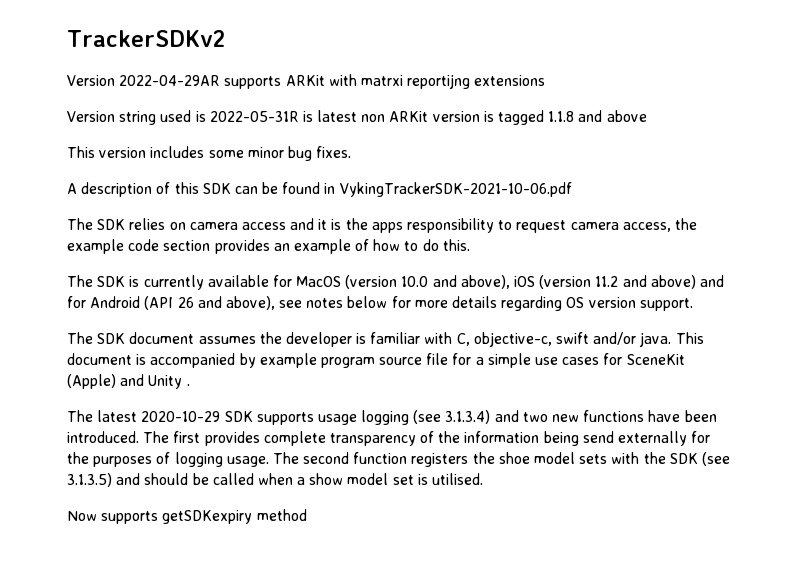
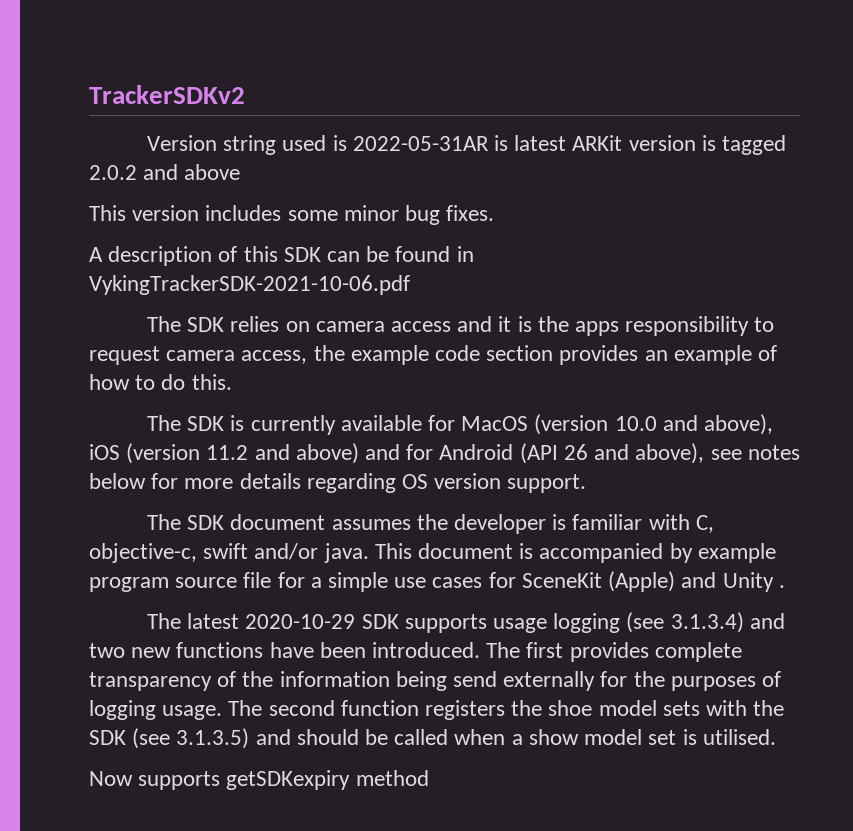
- Version 2022-04-29AR supports ARKit with matrxi reportijng extensions
- Version string used is 2022-05-31R is latest non ARKit version is tagged 1.1.8 and above
+ Version string used is 2022-05-31AR is latest ARKit version is tagged 2.0.2 and above

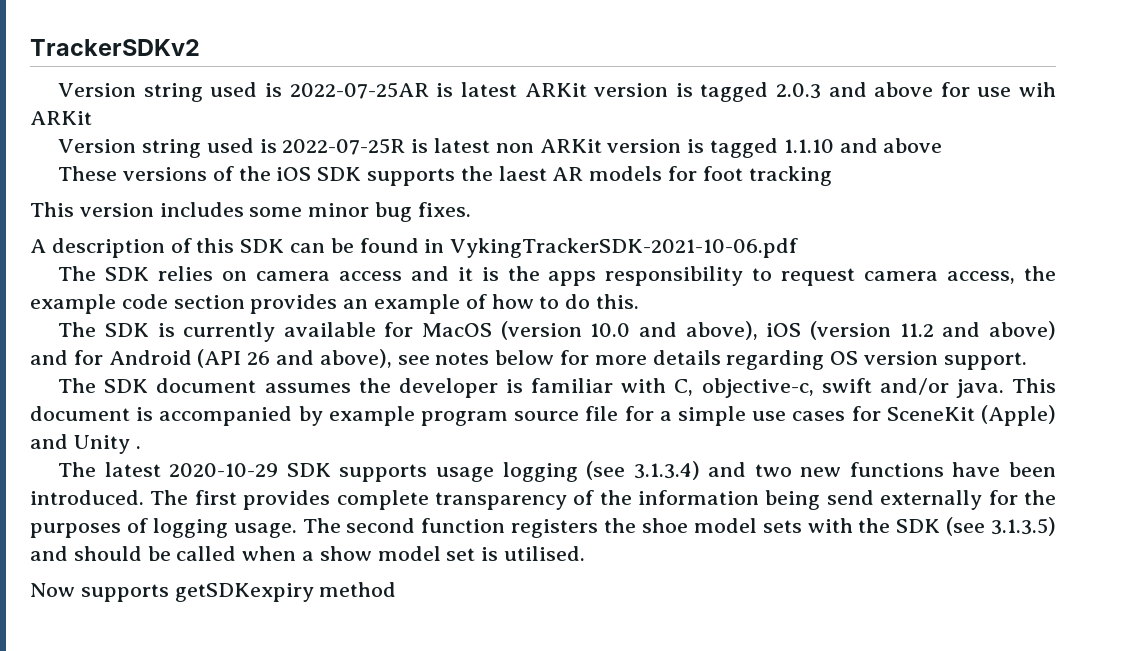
- Version string used is 2022-05-31AR is latest ARKit version is tagged 2.0.2 and above
+ Version string used is 2022-07-25AR is latest ARKit version is tagged 2.0.3 and above for use wih ARKit
+ Version string used is 2022-07-25R is latest non ARKit version is tagged 1.1.10 and above
+ These versions of the iOS SDK supports the laest AR models for foot tracking

